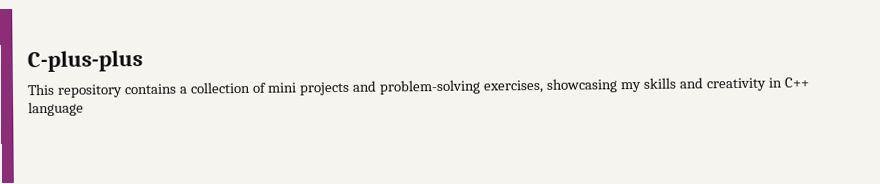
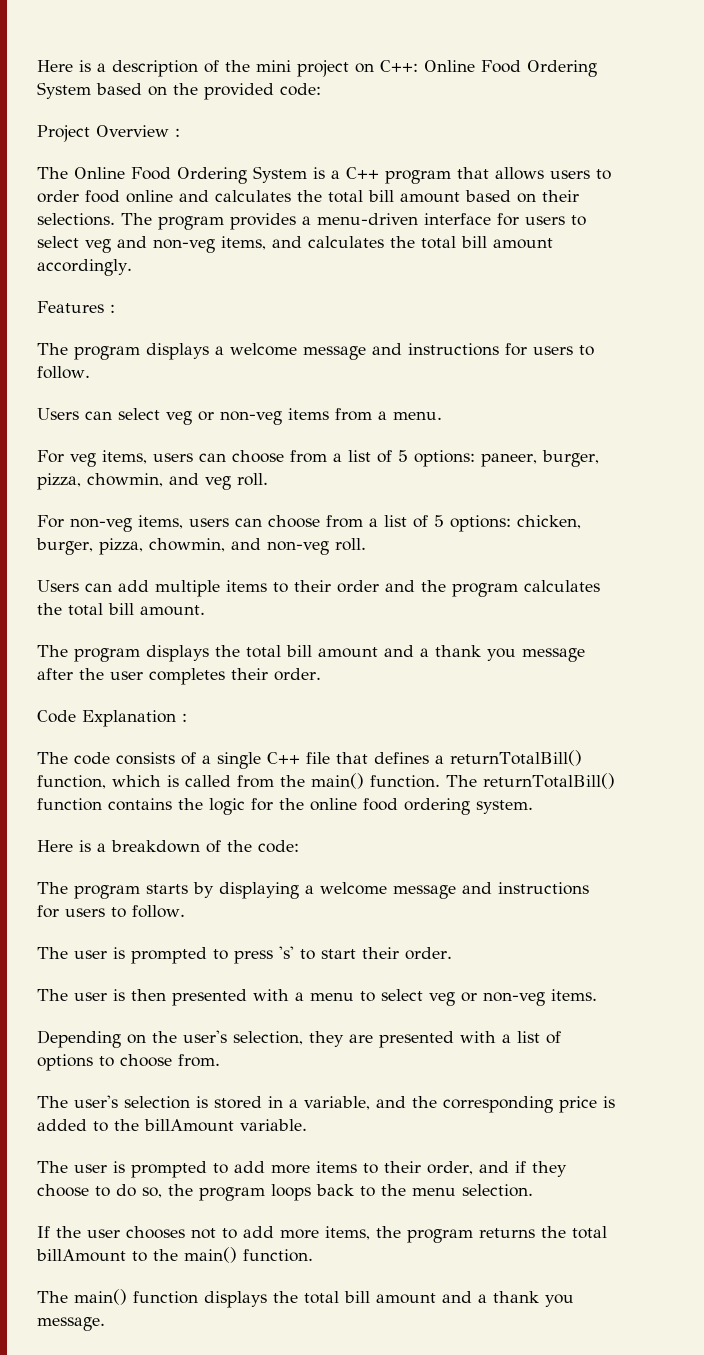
- C-plus-plus
- This repository contains a collection of mini projects and problem-solving exercises, showcasing my skills and creativity in C++ language
+ Here is a description of the mini project on C++: Online Food Ordering System based on the provided code:
+ Project Overview :
+ The Online Food Ordering System is a C++ program that allows users to order food online and calculates the total bill amount based on their selections. The program provides a menu-driven interface for users to select veg and non-veg items, and calculates the total bill amount accordingly.
+ Features :
+ The program displays a welcome message and instructions for users to follow.
+ Users can select veg or non-veg items from a menu.
+ For veg items, users can choose from a list of 5 options: paneer, burger, pizza, chowmin, and veg roll.
+ For non-veg items, users can choose from a list of 5 options: chicken, burger, pizza, chowmin, and non-veg roll.
+ Users can add multiple items to their order and the program calculates the total bill amount.
+ The program displays the total bill amount and a thank you message after the user completes their order.
+ Code Explanation :
+ The code consists of a single C++ file that defines a returnTotalBill() function, which is called from the main() function. The returnTotalBill() function contains the logic for the online food ordering system.
+ Here is a breakdown of the code:
+ The program starts by displaying a welcome message and instructions for users to follow.
+ The user is prompted to press 's' to start their order.
+ The user is then presented with a menu to select veg or non-veg items.
+ Depending on the user's selection, they are presented with a list of options to choose from.
+ The user's selection is stored in a variable, and the corresponding price is added to the billAmount variable.
+ The user is prompted to add more items to their order, and if they choose to do so, the program loops back to the menu selection.
+ If the user chooses not to add more items, the program returns the total billAmount to the main() function.
+ The main() function displays the total bill amount and a thank you message.

